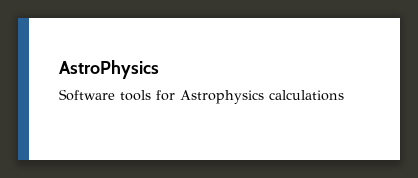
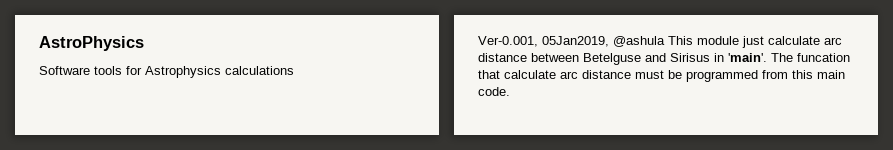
+ Ver-0.001, 05Jan2019, @ashula This module just calculate arc distance between Betelguse and Sirisus in 'main'. The funcation that calculate arc distance must be programmed from this main code.

